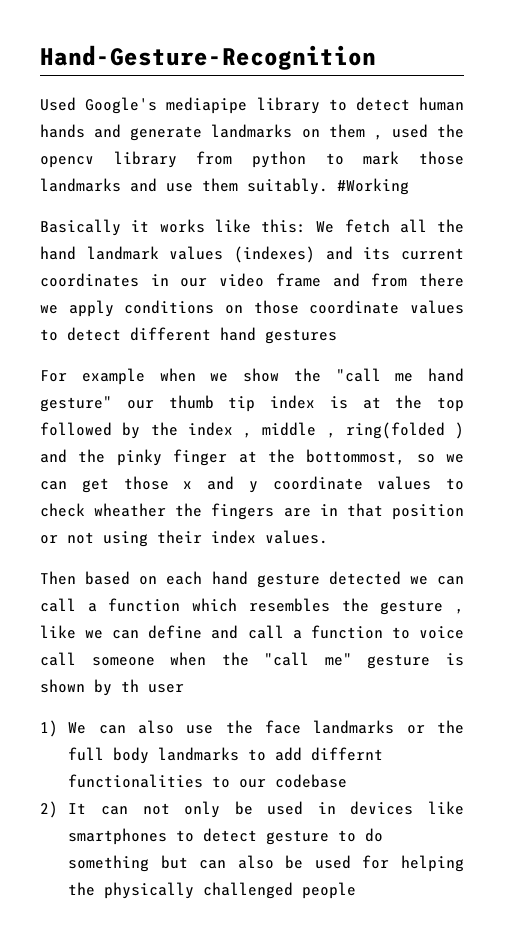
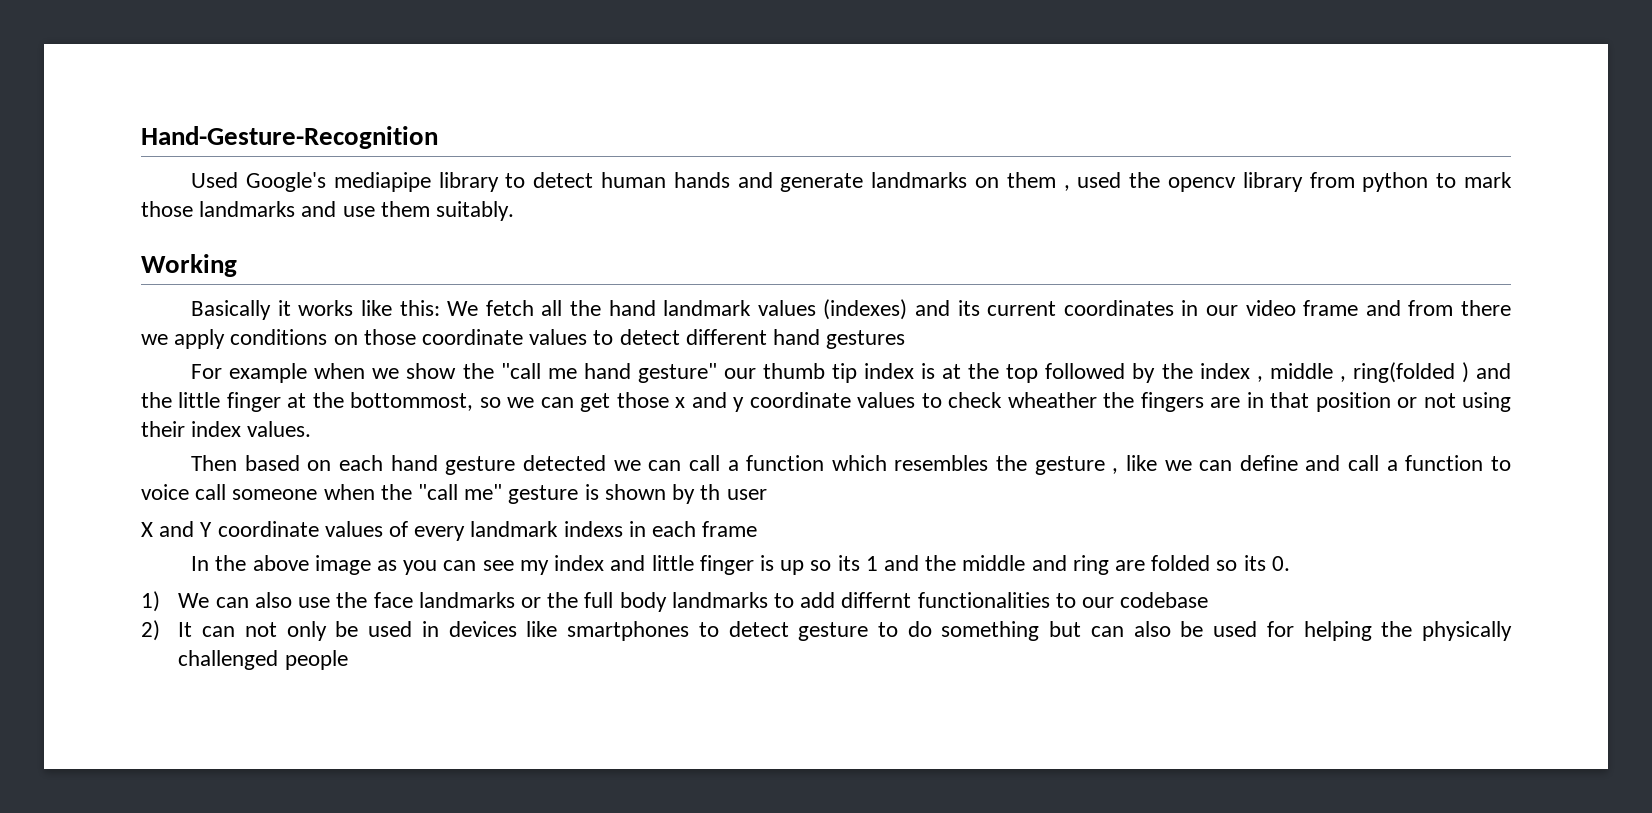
- Used Google's mediapipe library to detect human hands and generate landmarks on them , used the opencv library from python to mark those landmarks and use them suitably. #Working
+ Used Google's mediapipe library to detect human hands and generate landmarks on them , used the opencv library from python to mark those landmarks and use them suitably.
+ Working
- For example when we show the "call me hand gesture" our thumb tip index is at the top followed by the index , middle , ring(folded ) and the pinky finger at the bottommost, so we can get those x and y coordinate values to check wheather the fingers are in that position or not using their index values.
+ For example when we show the "call me hand gesture" our thumb tip index is at the top followed by the index , middle , ring(folded ) and the little finger at the bottommost, so we can get those x and y coordinate values to check wheather the fingers are in that position or not using their index values.
+ X and Y coordinate values of every landmark indexs in each frame
+ In the above image as you can see my index and little finger is up so its 1 and the middle and ring are folded so its 0.

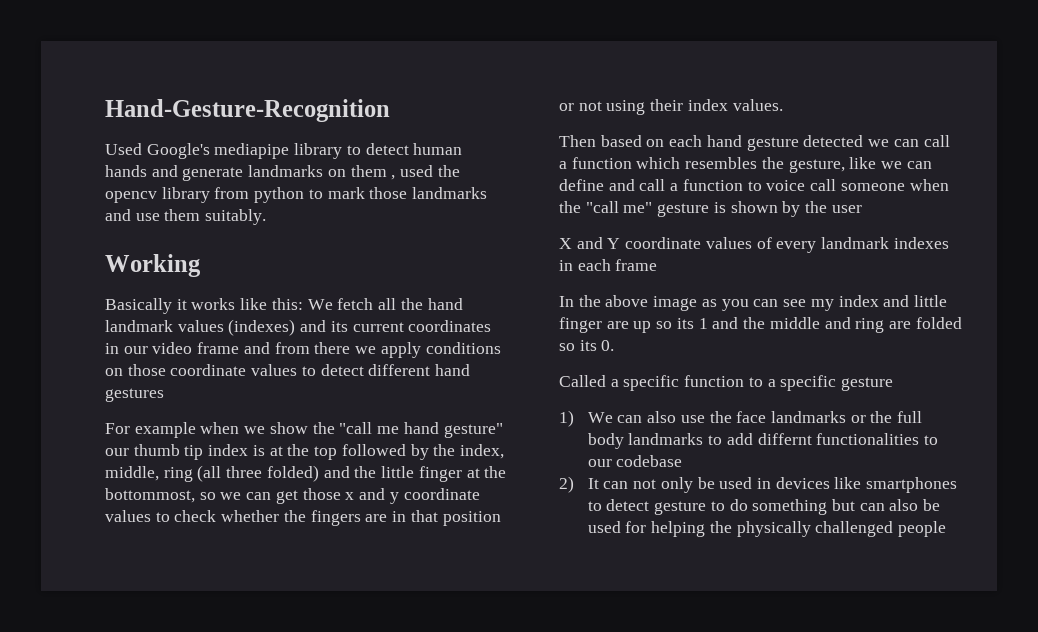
- For example when we show the "call me hand gesture" our thumb tip index is at the top followed by the index , middle , ring(folded ) and the little finger at the bottommost, so we can get those x and y coordinate values to check wheather the fingers are in that position or not using their index values.
+ For example when we show the "call me hand gesture" our thumb tip index is at the top followed by the index, middle, ring (all three folded) and the little finger at the bottommost, so we can get those x and y coordinate values to check whether the fingers are in that position or not using their index values.
- Then based on each hand gesture detected we can call a function which resembles the gesture , like we can define and call a function to voice call someone when the "call me" gesture is shown by th user
+ Then based on each hand gesture detected we can call a function which resembles the gesture, like we can define and call a function to voice call someone when the "call me" gesture is shown by the user
- X and Y coordinate values of every landmark indexs in each frame
+ X and Y coordinate values of every landmark indexes in each frame
- In the above image as you can see my index and little finger is up so its 1 and the middle and ring are folded so its 0.
+ In the above image as you can see my index and little finger are up so its 1 and the middle and ring are folded so its 0.
+ Called a specific function to a specific gesture

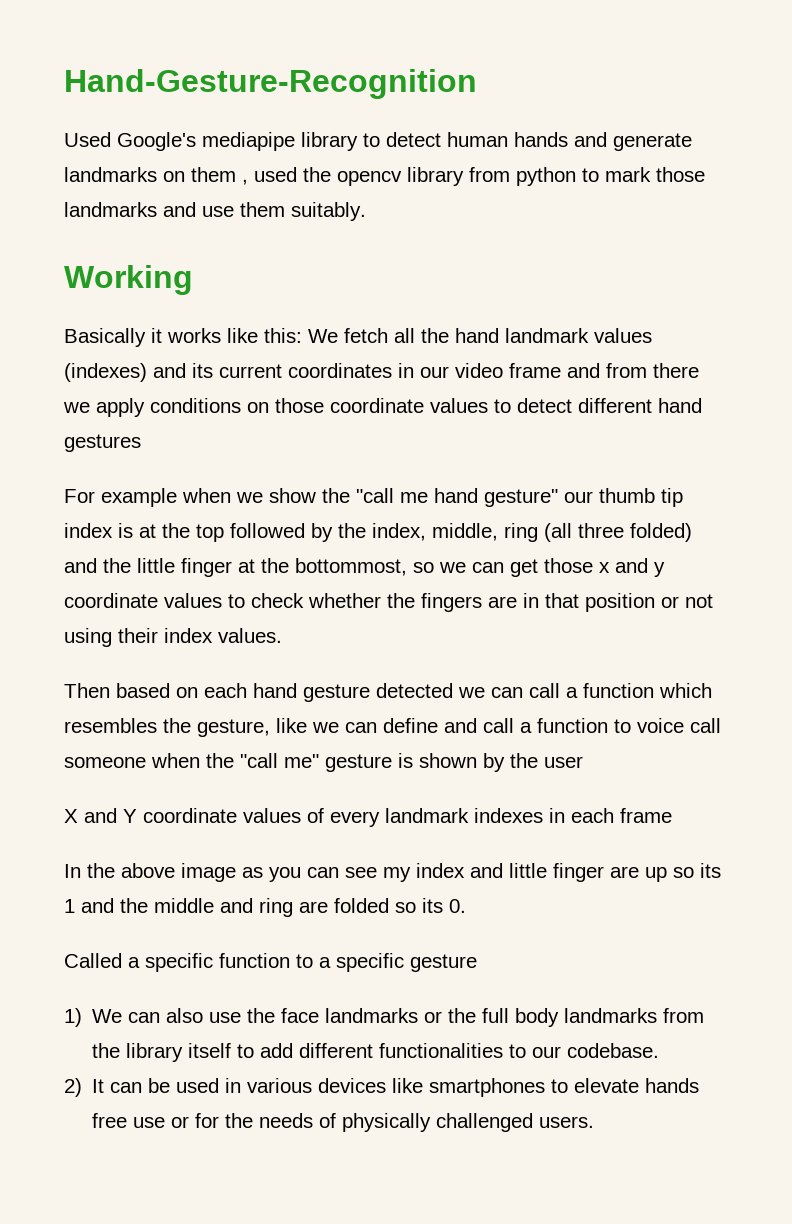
- 1) We can also use the face landmarks or the full body landmarks to add differnt functionalities to our codebase
+ 1) We can also use the face landmarks or the full body landmarks from the library itself to add different functionalities to our codebase.
- 2) It can not only be used in devices like smartphones to detect gesture to do something but can also be used for helping the physically challenged people
+ 2) It can be used in various devices like smartphones to elevate hands free use or for the needs of physically challenged users.

